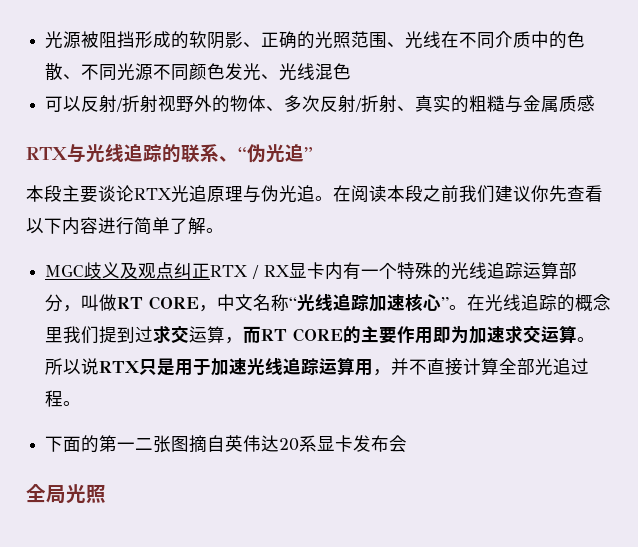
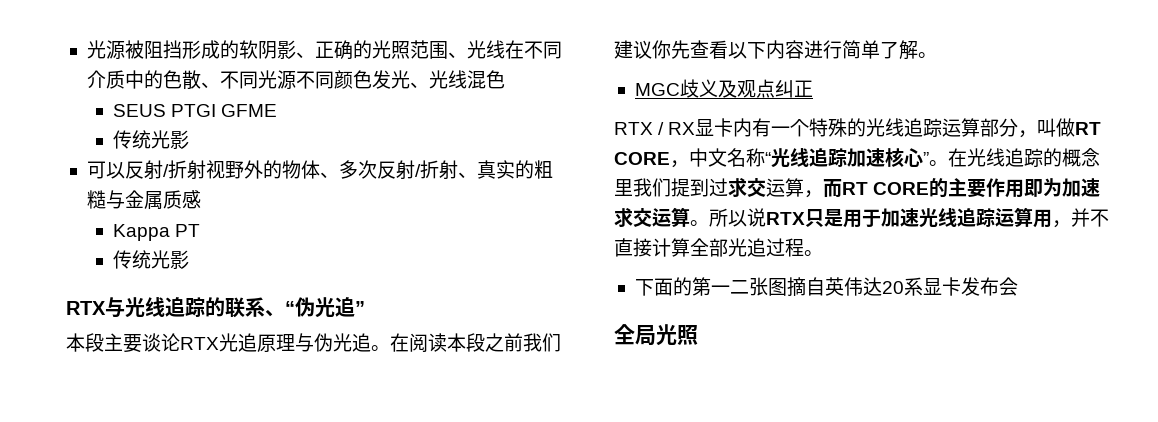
+ SEUS PTGI GFME
+ 传统光影
+ Kappa PT
+ 传统光影
- MGC歧义及观点纠正RTX / RX显卡内有一个特殊的光线追踪运算部分，叫做RT CORE，中文名称“光线追踪加速核心”。
+ MGC歧义及观点纠正
+ RTX / RX显卡内有一个特殊的光线追踪运算部分，叫做RT CORE，中文名称“光线追踪加速核心”。

